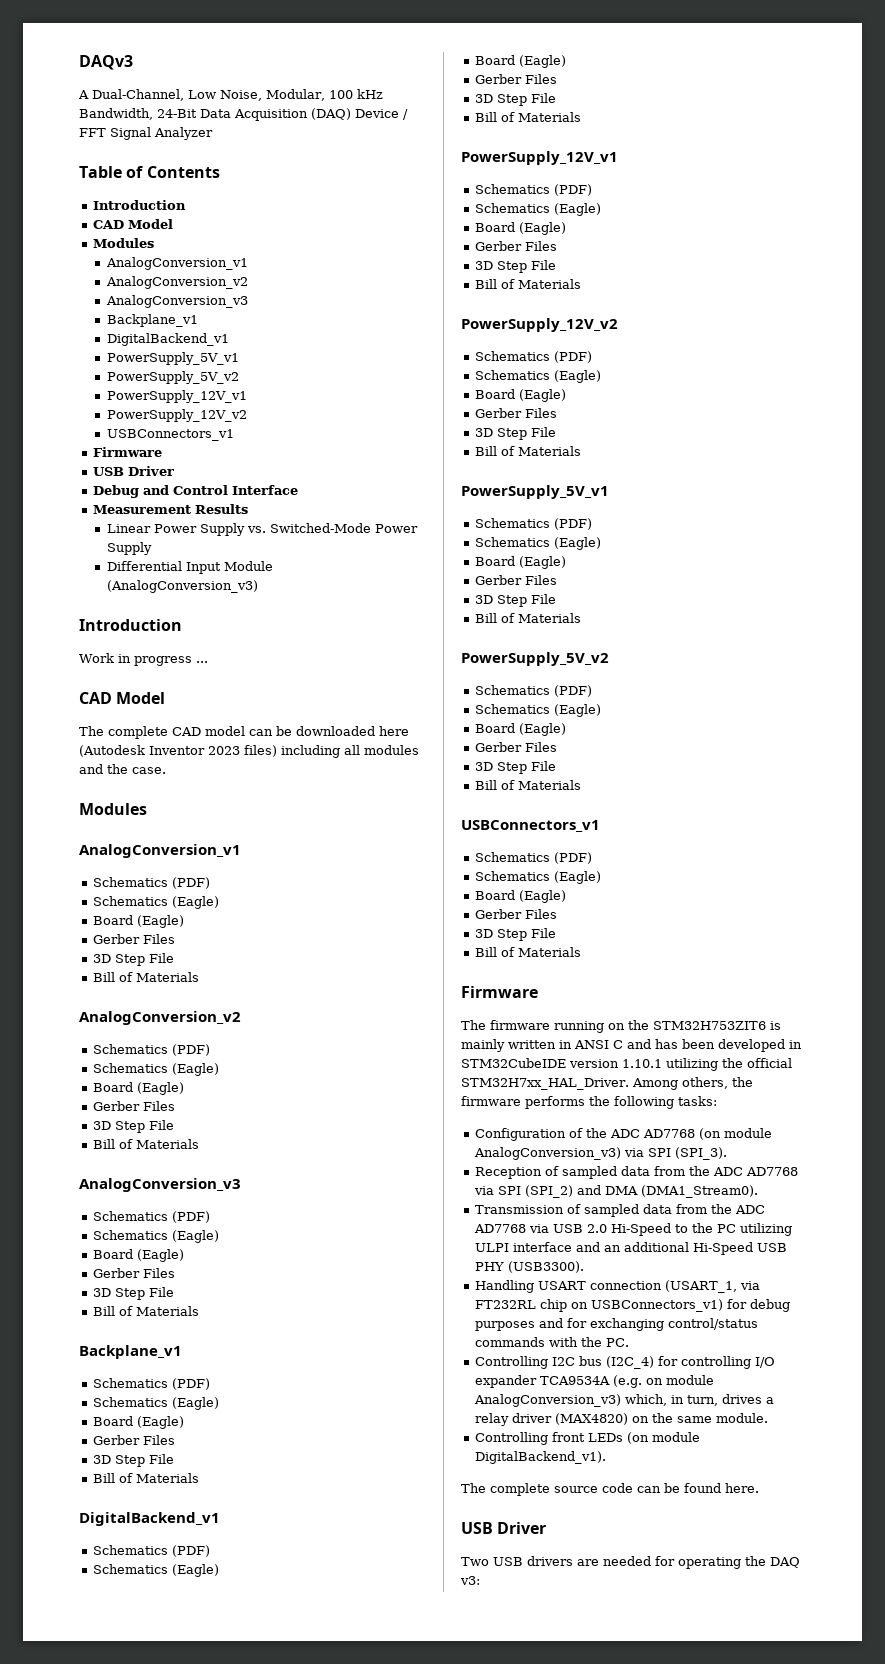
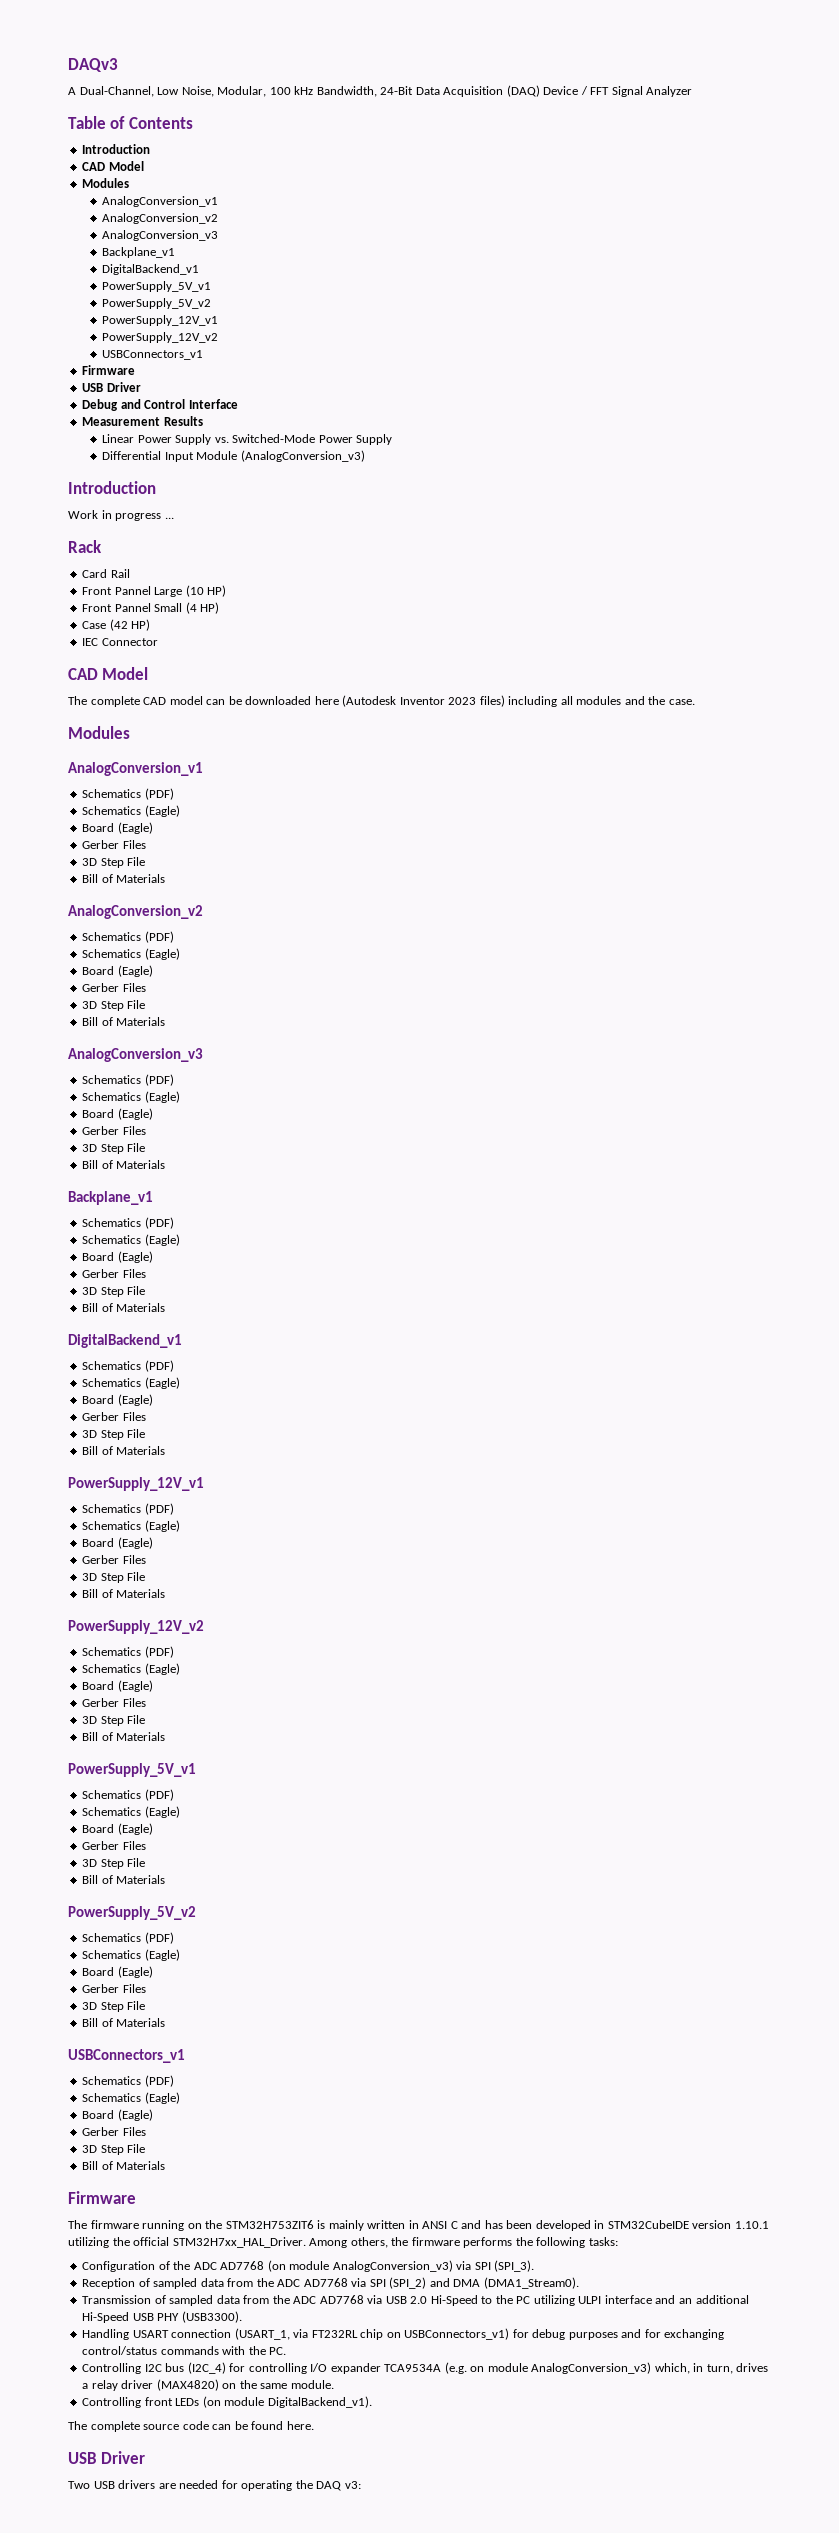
+ Rack
+ Card Rail
+ Front Pannel Large (10 HP)
+ Front Pannel Small (4 HP)
+ Case (42 HP)
+ IEC Connector

